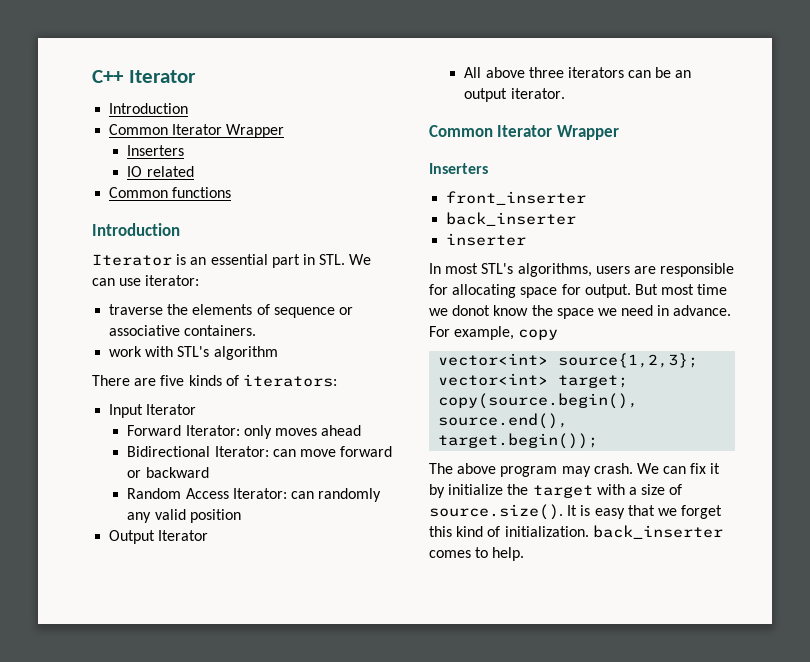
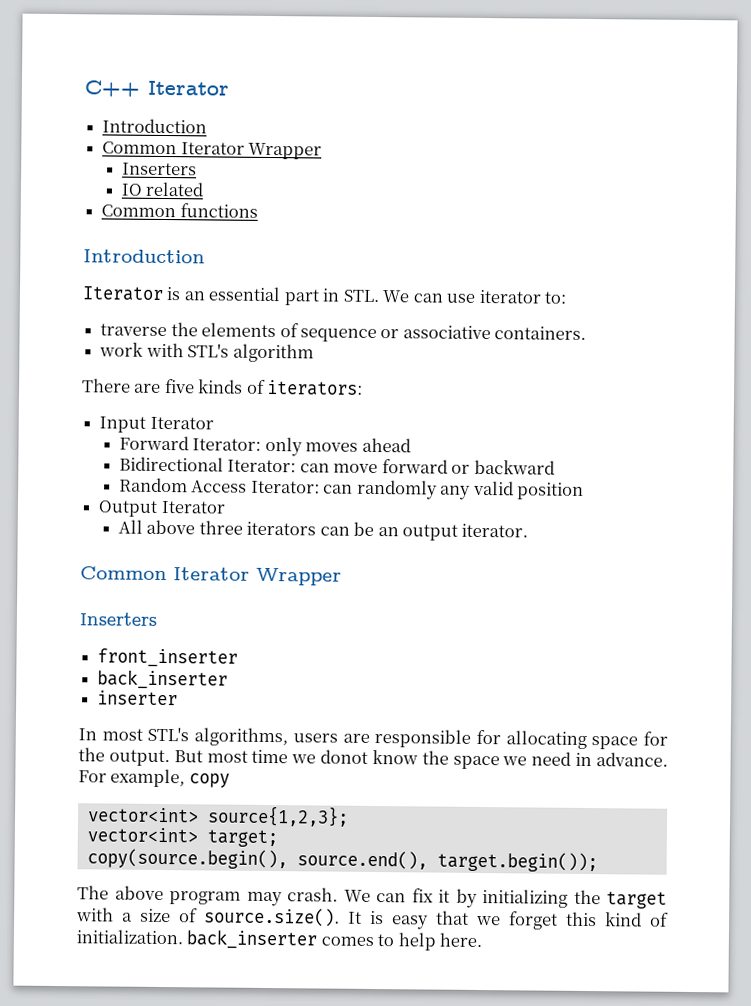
- Iterator is an essential part in STL. We can use iterator:
+ Iterator is an essential part in STL. We can use iterator to:
- In most STL's algorithms, users are responsible for allocating space for output.
+ In most STL's algorithms, users are responsible for allocating space for the output.
- We can fix it by initialize the target with a size of source.size(). It is easy that we forget this kind of initialization. back_inserter comes to help.
+ We can fix it by initializing the target with a size of source.size(). It is easy that we forget this kind of initialization. back_inserter comes to help here.

